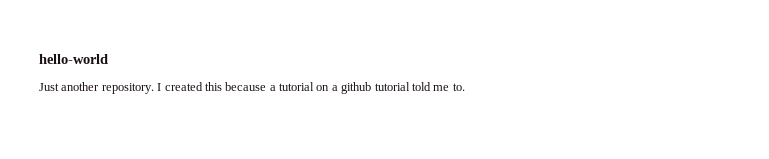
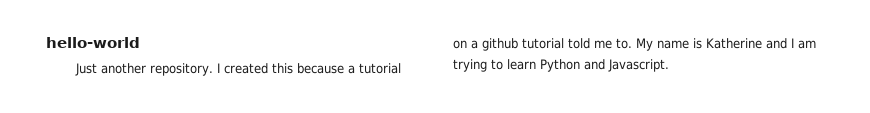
+ My name is Katherine and I am trying to learn Python and Javascript.

